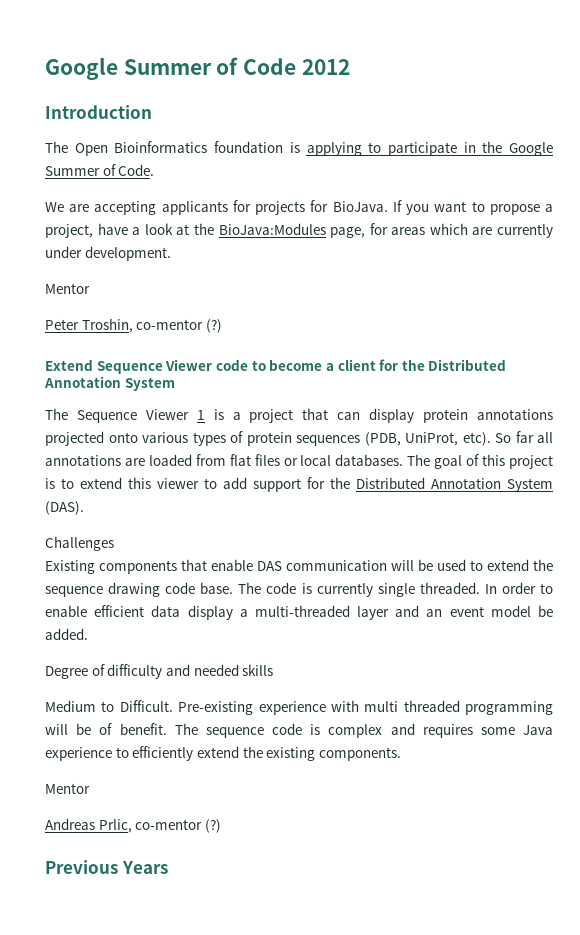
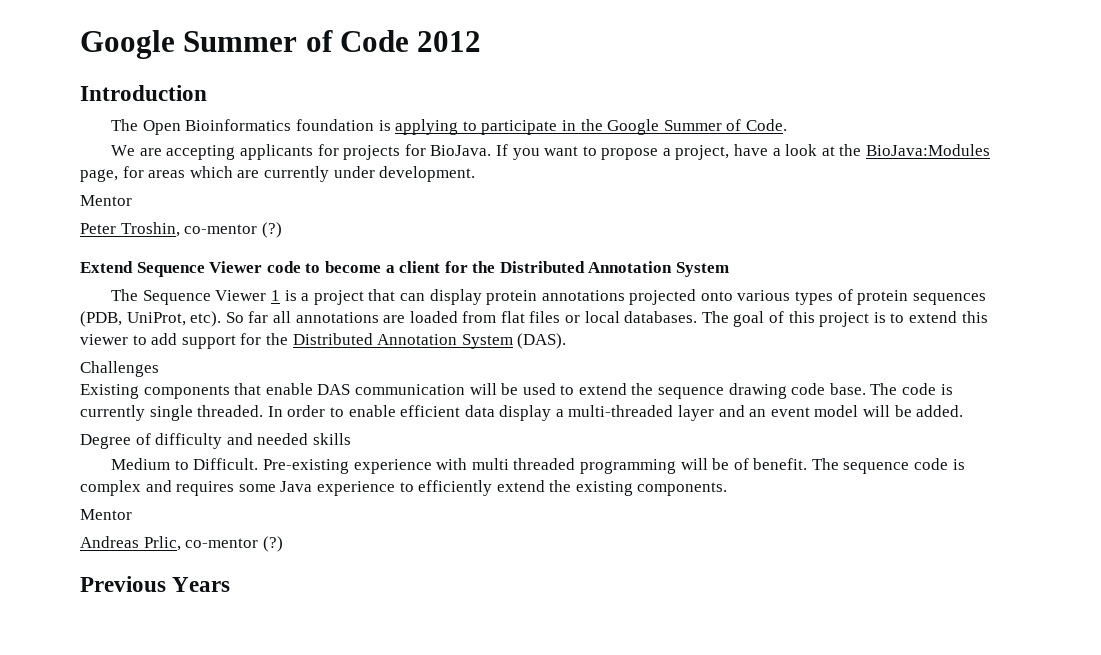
- In order to enable efficient data display a multi-threaded layer and an event model be added.
+ In order to enable efficient data display a multi-threaded layer and an event model will be added.

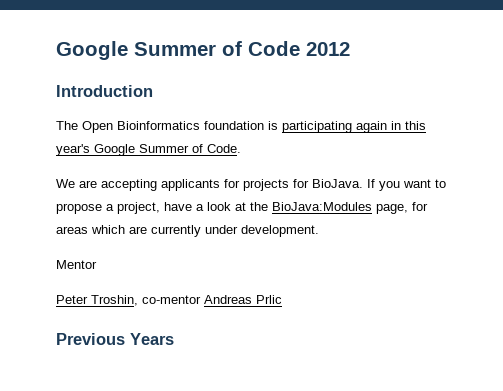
- The Open Bioinformatics foundation is applying to participate in the Google Summer of Code.
+ The Open Bioinformatics foundation is participating again in this year's Google Summer of Code.
- Peter Troshin, co-mentor (?)
- Extend Sequence Viewer code to become a client for the Distributed Annotation System
- The Sequence Viewer 1 is a project that can display protein annotations projected onto various types of protein sequences (PDB, UniProt, etc). So far all annotations are loaded from flat files or local databases. The goal of this project is to extend this viewer to add support for the Distributed Annotation System (DAS).
- Challenges
- Existing components that enable DAS communication will be used to extend the sequence drawing code base. The code is currently single threaded. In order to enable efficient data display a multi-threaded layer and an event model will be added.
- Degree of difficulty and needed skills
- Medium to Difficult. Pre-existing experience with multi threaded programming will be of benefit. The sequence code is complex and requires some Java experience to efficiently extend the existing components.
- Mentor
- Andreas Prlic, co-mentor (?)
+ Peter Troshin, co-mentor Andreas Prlic

